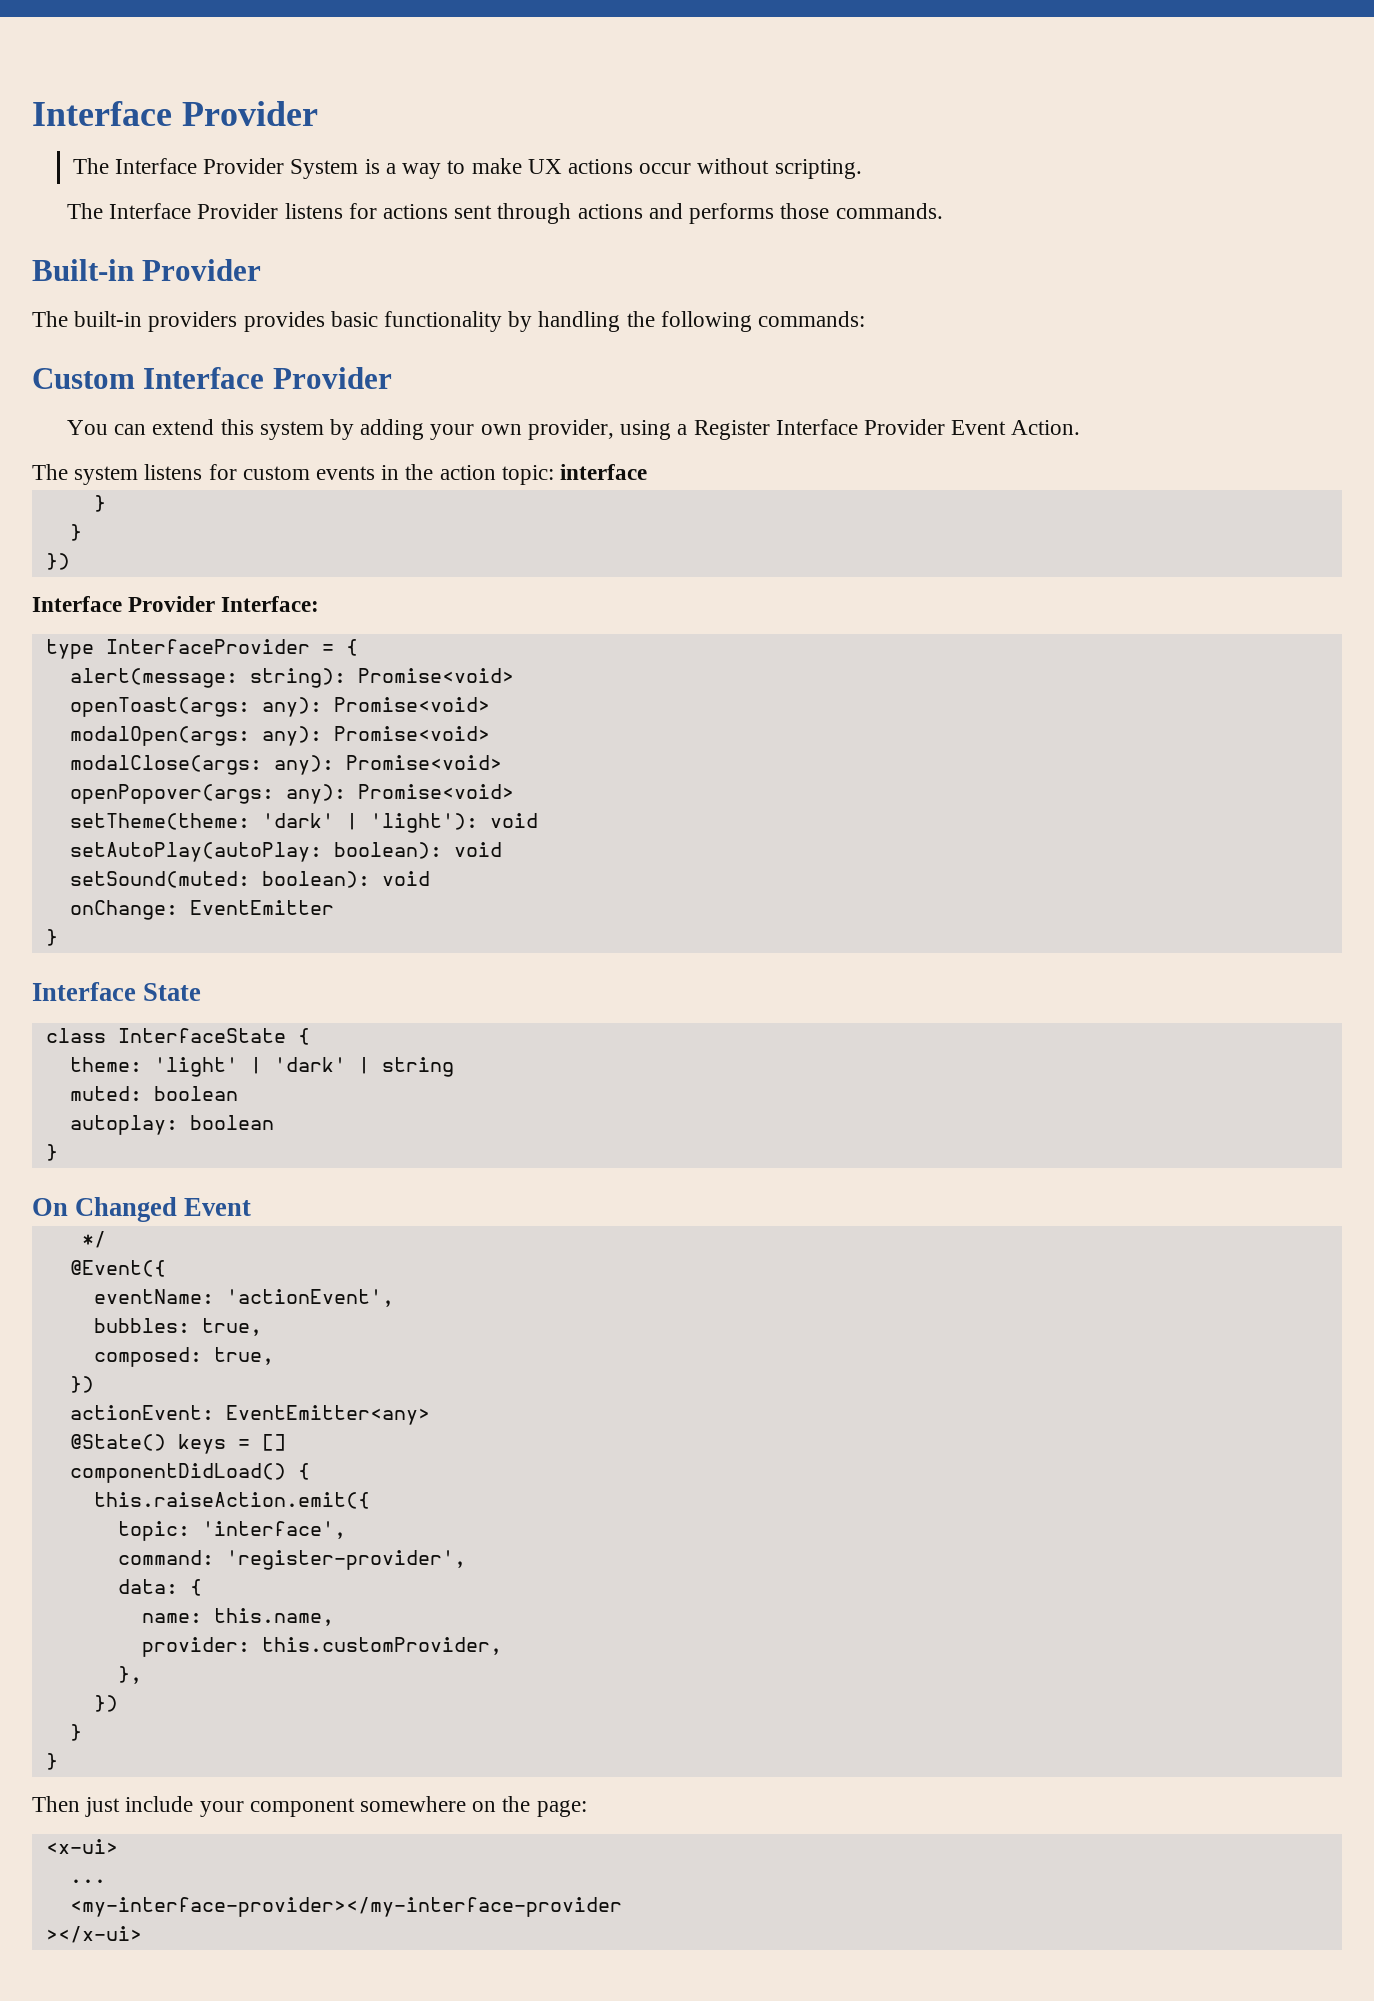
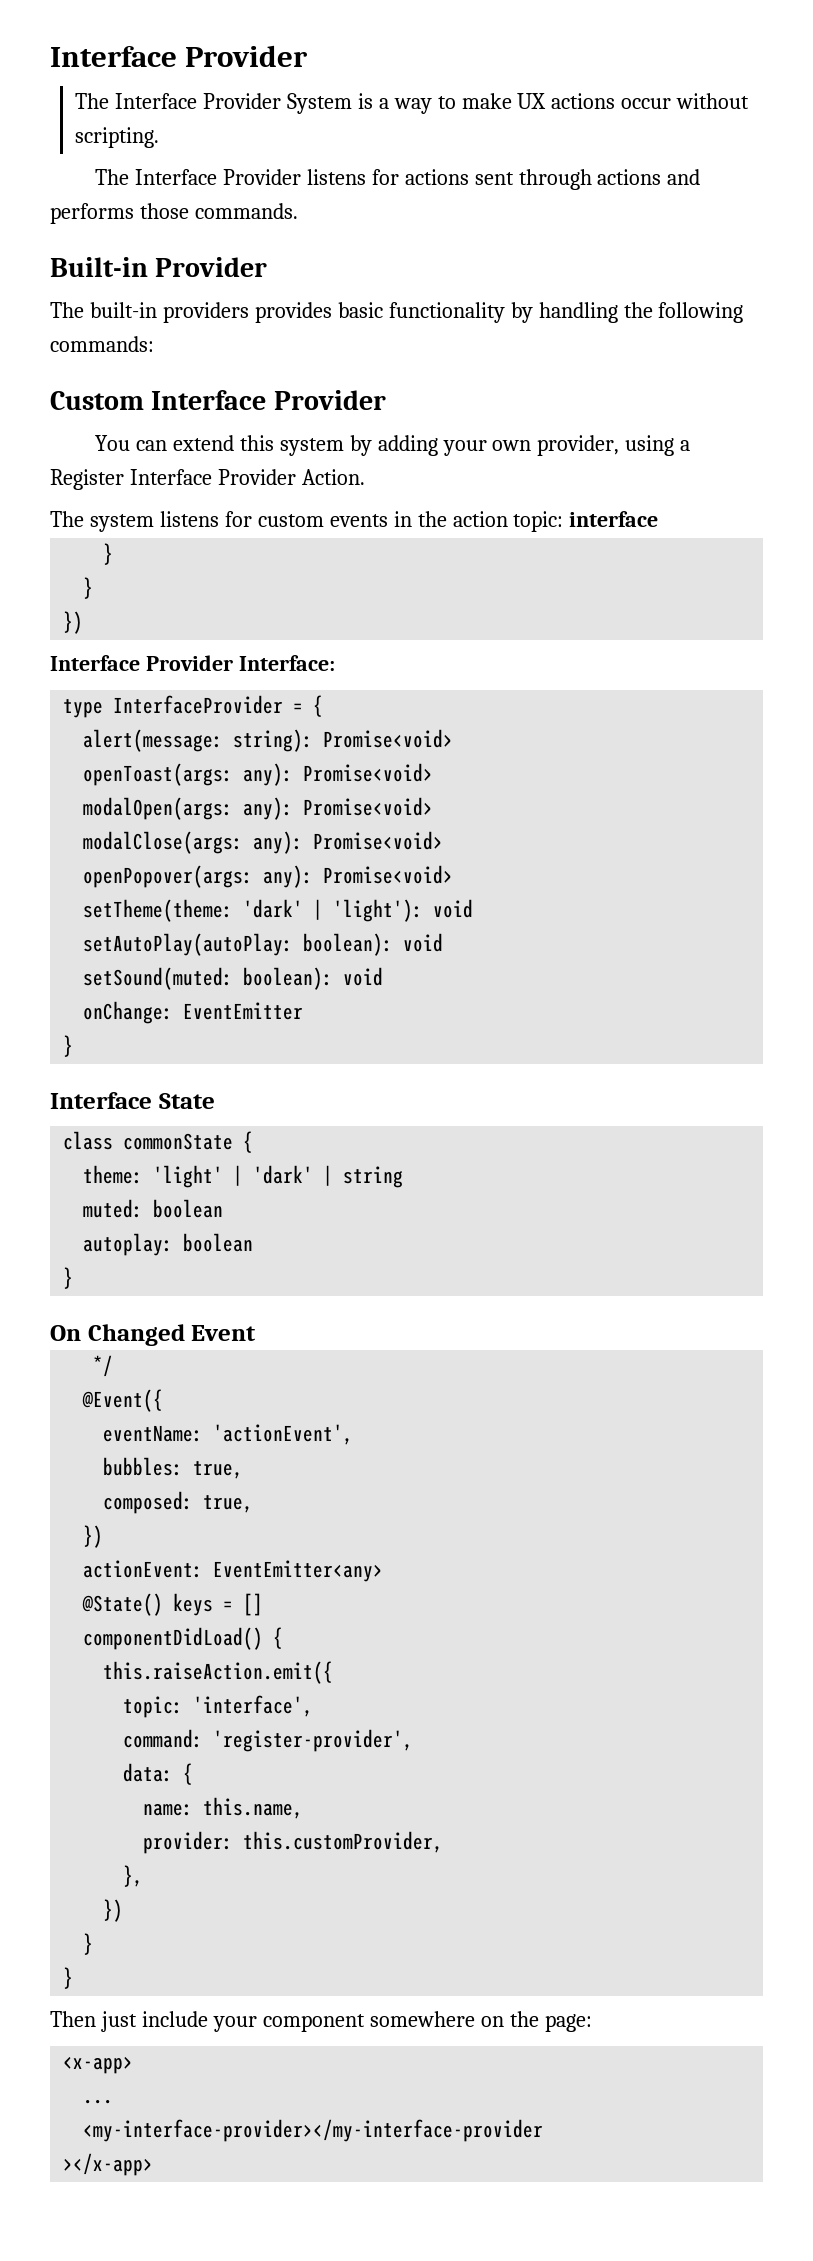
- You can extend this system by adding your own provider, using a Register Interface Provider Event Action.
+ You can extend this system by adding your own provider, using a Register Interface Provider Action.
- class InterfaceState {
+ class commonState {
- <x-ui>
+ <x-app>
- ></x-ui>
+ ></x-app>

